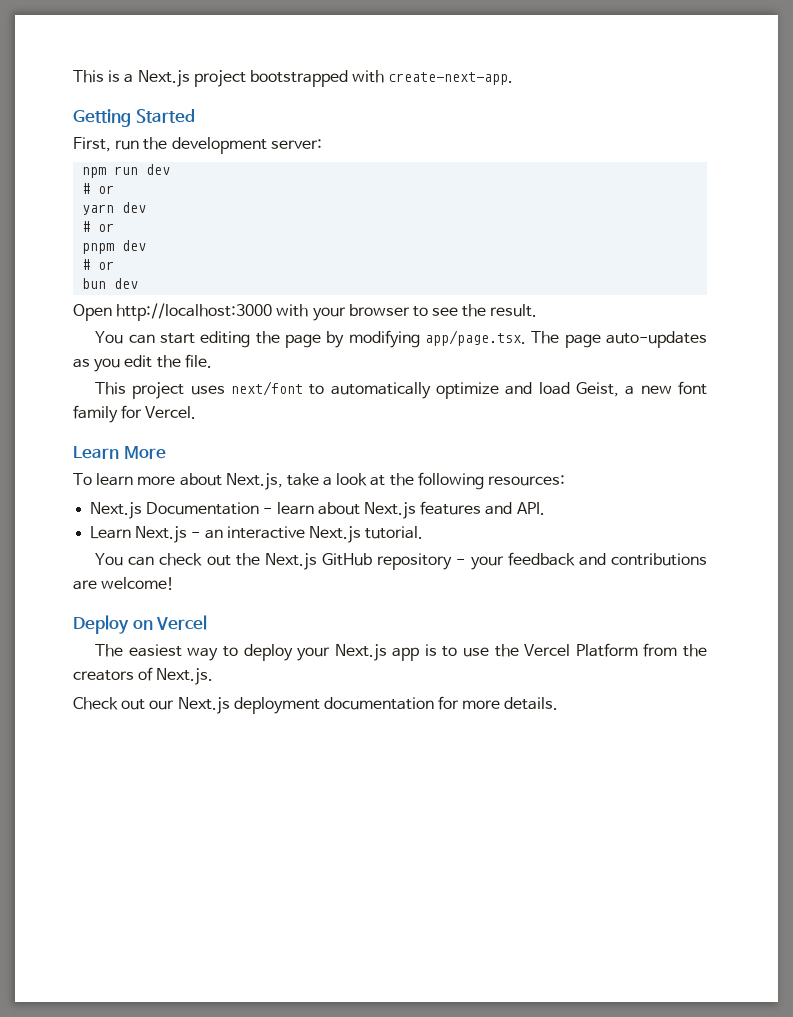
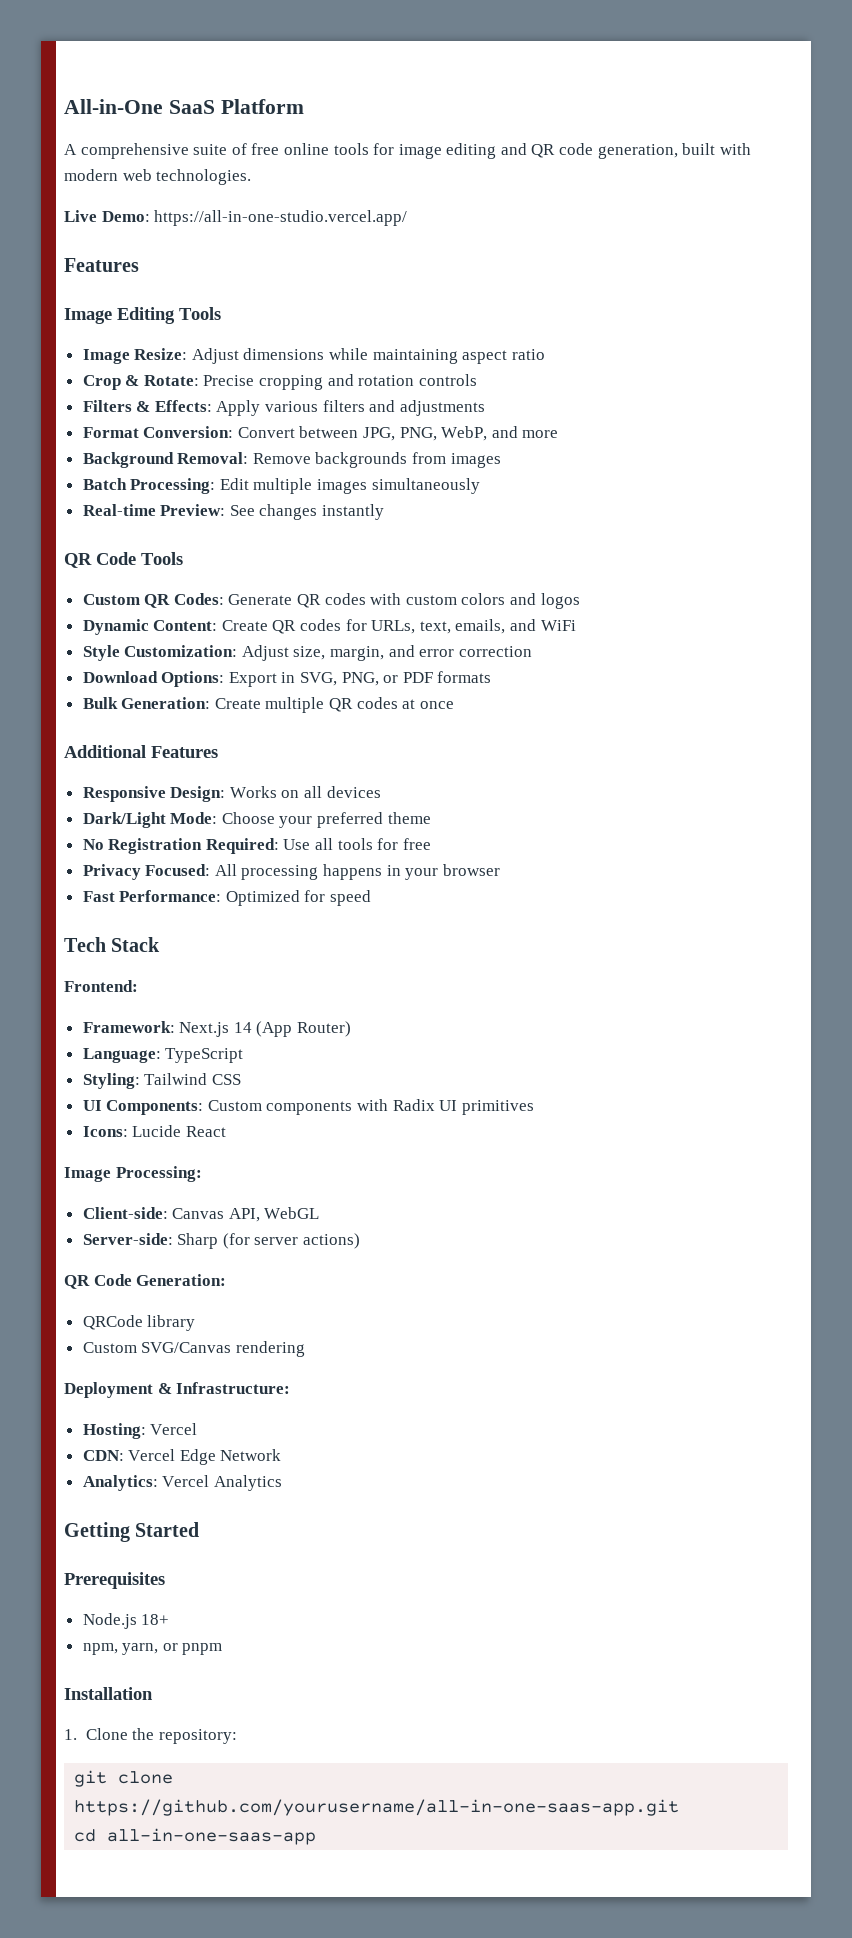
- This is a Next.js project bootstrapped with create-next-app.
+ All-in-One SaaS Platform
+ A comprehensive suite of free online tools for image editing and QR code generation, built with modern web technologies.
+ Live Demo: https://all-in-one-studio.vercel.app/
+ Features
+ Image Editing Tools
+ Image Resize: Adjust dimensions while maintaining aspect ratio
+ Crop & Rotate: Precise cropping and rotation controls
+ Filters & Effects: Apply various filters and adjustments
+ Format Conversion: Convert between JPG, PNG, WebP, and more
+ Background Removal: Remove backgrounds from images
+ Batch Processing: Edit multiple images simultaneously
+ Real-time Preview: See changes instantly
+ QR Code Tools
+ Custom QR Codes: Generate QR codes with custom colors and logos
+ Dynamic Content: Create QR codes for URLs, text, emails, and WiFi
+ Style Customization: Adjust size, margin, and error correction
+ Download Options: Export in SVG, PNG, or PDF formats
+ Bulk Generation: Create multiple QR codes at once
+ Additional Features
+ Responsive Design: Works on all devices
+ Dark/Light Mode: Choose your preferred theme
+ No Registration Required: Use all tools for free
+ Privacy Focused: All processing happens in your browser
+ Fast Performance: Optimized for speed
+ Tech Stack
+ Frontend:
+ Framework: Next.js 14 (App Router)
+ Language: TypeScript
+ Styling: Tailwind CSS
+ UI Components: Custom components with Radix UI primitives
+ Icons: Lucide React
+ Image Processing:
+ Client-side: Canvas API, WebGL
+ Server-side: Sharp (for server actions)
+ QR Code Generation:
+ QRCode library
+ Custom SVG/Canvas rendering
+ Deployment & Infrastructure:
+ Hosting: Vercel
+ CDN: Vercel Edge Network
+ Analytics: Vercel Analytics
  Getting Started
- First, run the development server:
- npm run dev
- # or
- yarn dev
- # or
- pnpm dev
- # or
- bun dev
- Open http://localhost:3000 with your browser to see the result.
- You can start editing the page by modifying app/page.tsx. The page auto-updates as you edit the file.
- This project uses next/font to automatically optimize and load Geist, a new font family for Vercel.
- Learn More
- To learn more about Next.js, take a look at the following resources:
- Next.js Documentation - learn about Next.js features and API.
- Learn Next.js - an interactive Next.js tutorial.
- You can check out the Next.js GitHub repository - your feedback and contributions are welcome!
- Deploy on Vercel
- The easiest way to deploy your Next.js app is to use the Vercel Platform from the creators of Next.js.
- Check out our Next.js deployment documentation for more details.
+ Prerequisites
+ Node.js 18+
+ npm, yarn, or pnpm
+ Installation
+ 1. Clone the repository:
+ git clone https://github.com/yourusername/all-in-one-saas-app.git
+ cd all-in-one-saas-app

